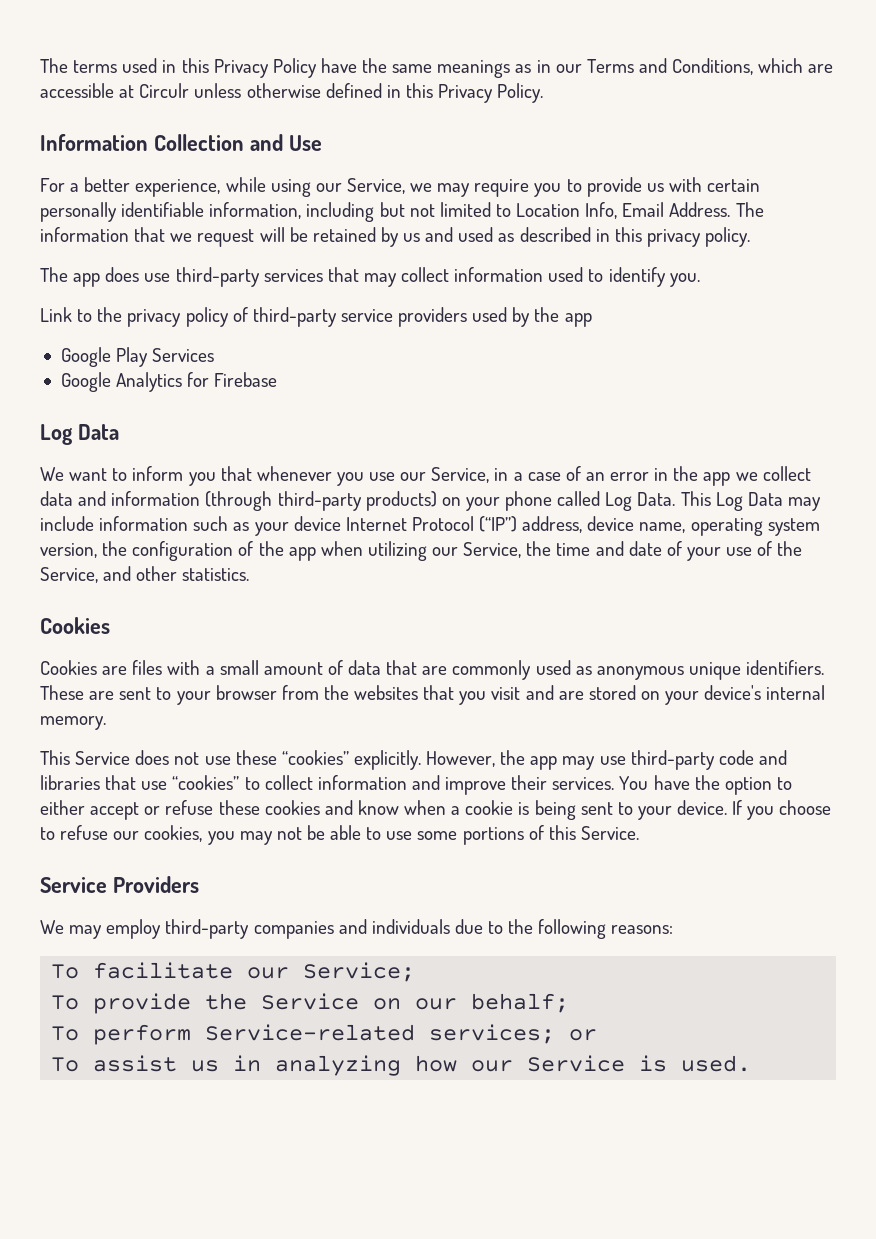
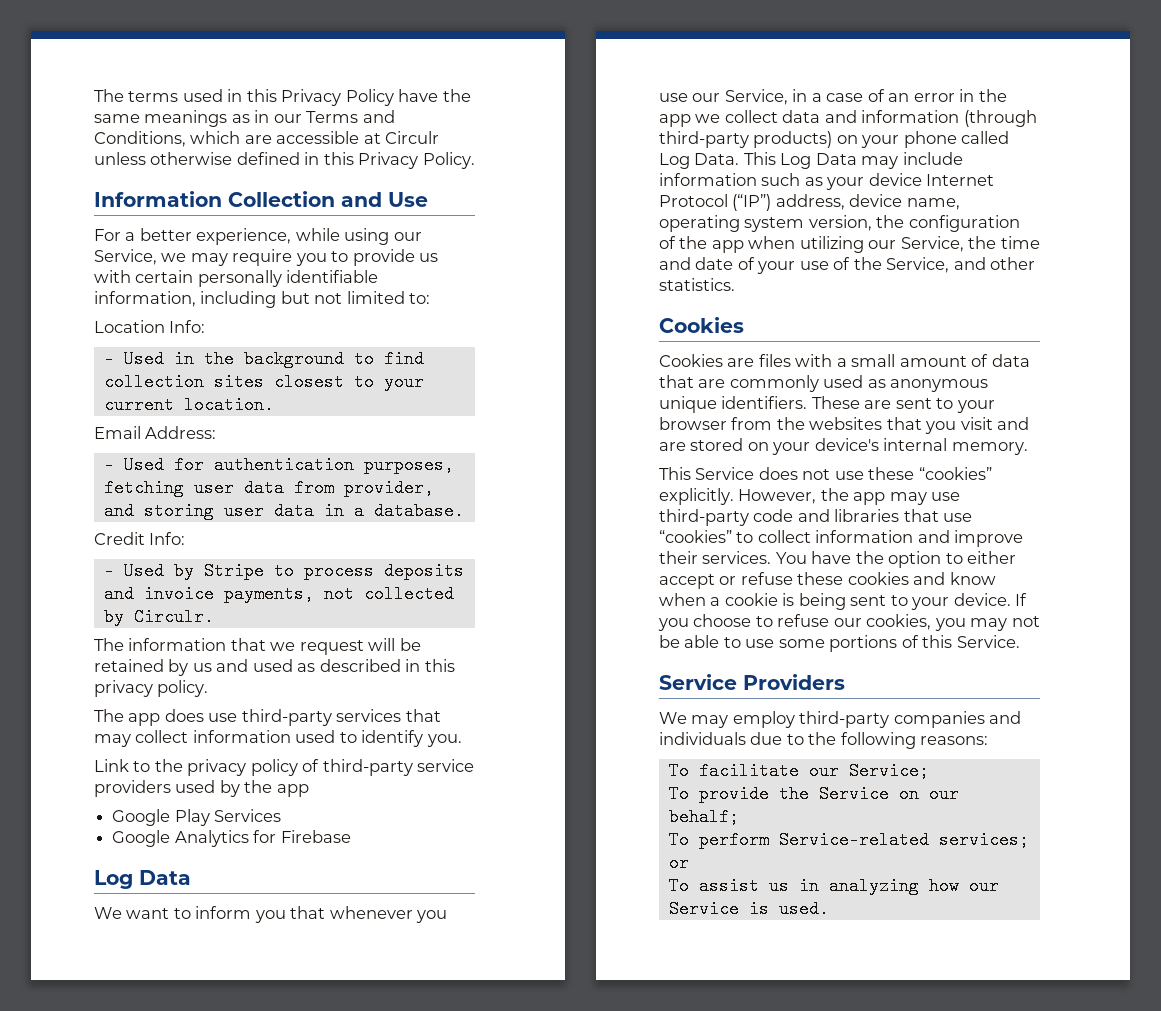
- For a better experience, while using our Service, we may require you to provide us with certain personally identifiable information, including but not limited to Location Info, Email Address. The information that we request will be retained by us and used as described in this privacy policy.
+ For a better experience, while using our Service, we may require you to provide us with certain personally identifiable information, including but not limited to:
+ Location Info:
+ - Used in the background to find collection sites closest to your current location.
+ Email Address:
+ - Used for authentication purposes, fetching user data from provider, and storing user data in a database.
+ Credit Info:
+ - Used by Stripe to process deposits and invoice payments, not collected by Circulr.
+ The information that we request will be retained by us and used as described in this privacy policy.

